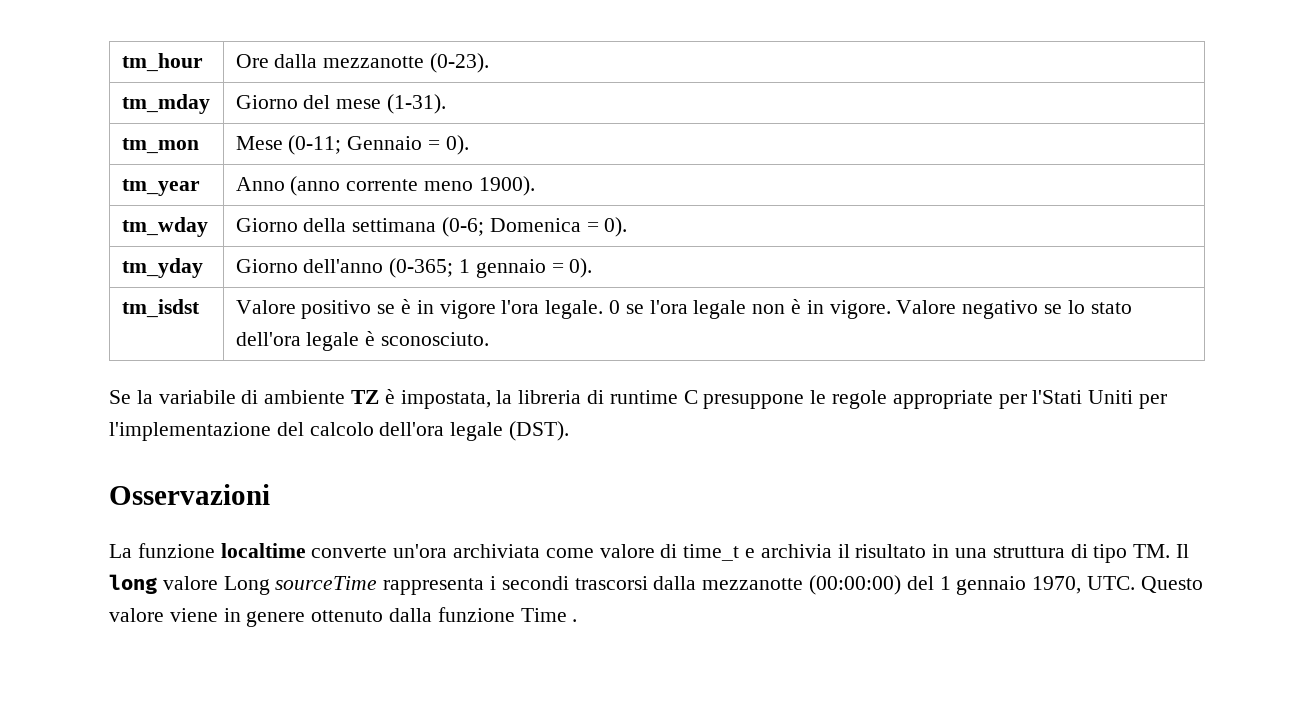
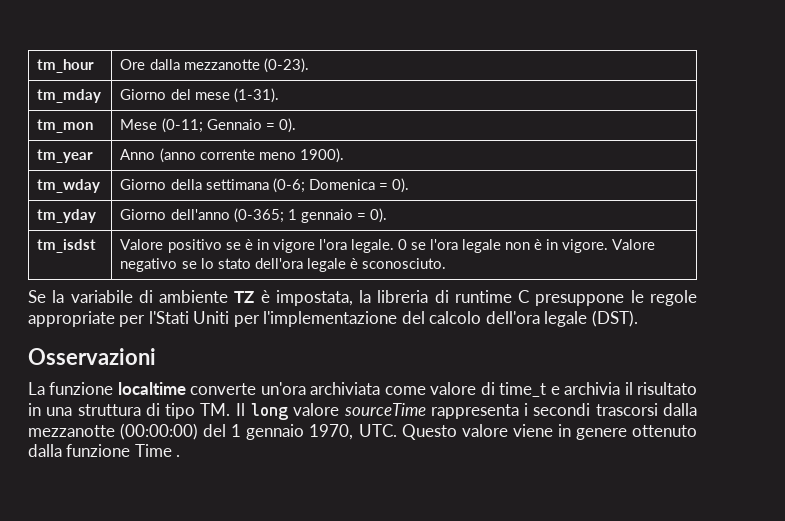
- La funzione localtime converte un'ora archiviata come valore di time_t e archivia il risultato in una struttura di tipo TM. Il long valore Long sourceTime rappresenta i secondi trascorsi dalla mezzanotte (00:00:00) del 1 gennaio 1970, UTC. Questo valore viene in genere ottenuto dalla funzione Time .
+ La funzione localtime converte un'ora archiviata come valore di time_t e archivia il risultato in una struttura di tipo TM. Il long valore sourceTime rappresenta i secondi trascorsi dalla mezzanotte (00:00:00) del 1 gennaio 1970, UTC. Questo valore viene in genere ottenuto dalla funzione Time .

